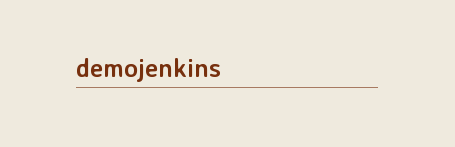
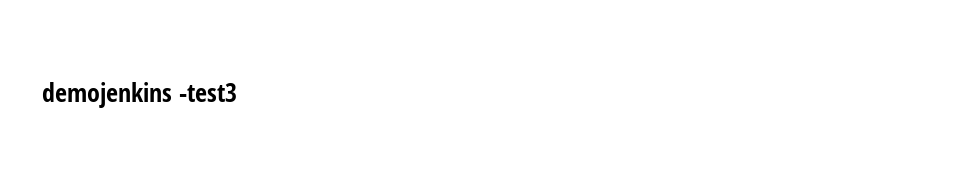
- demojenkins
+ demojenkins -test3

